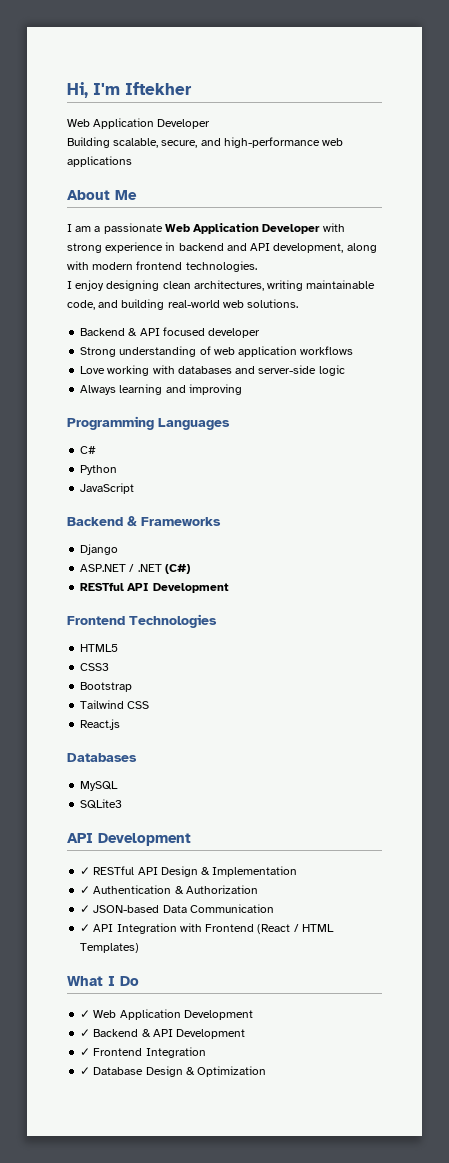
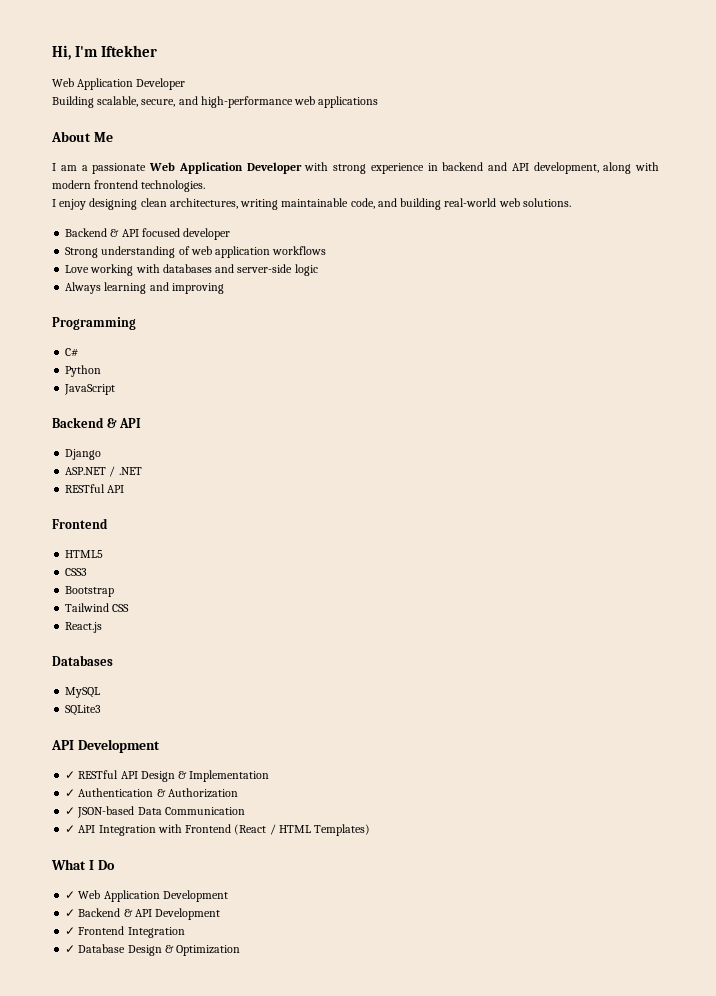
- Programming Languages
+ Programming
  JavaScript
- Backend & Frameworks
+ Backend & API
- ASP.NET / .NET (C#)
- RESTful API Development
- Frontend Technologies
+ ASP.NET / .NET
+ RESTful API
+ Frontend

